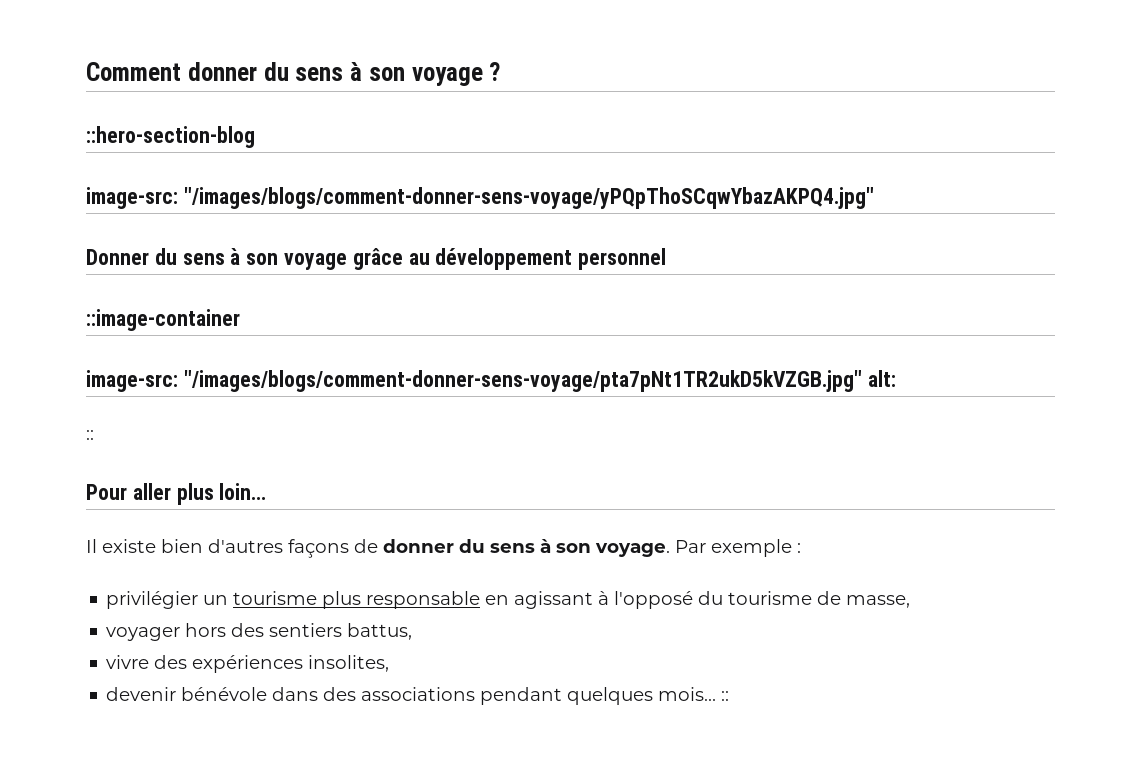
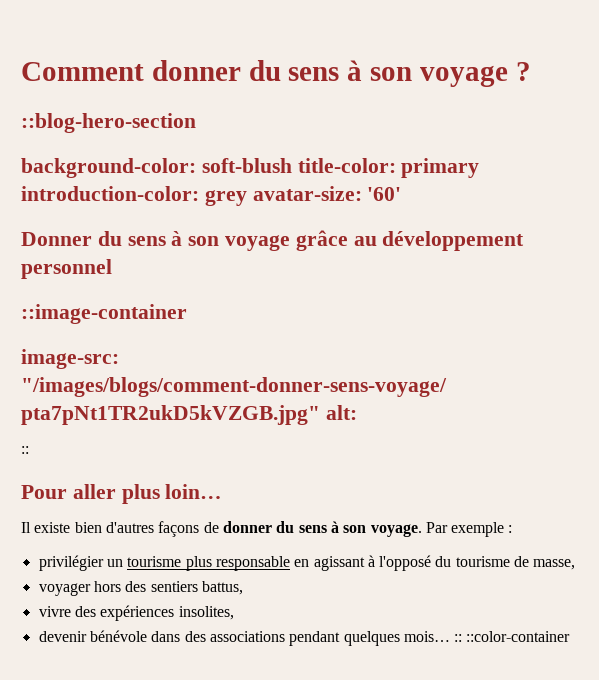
- ::hero-section-blog
- image-src: "/images/blogs/comment-donner-sens-voyage/yPQpThoSCqwYbazAKPQ4.jpg"
+ ::blog-hero-section
+ background-color: soft-blush title-color: primary introduction-color: grey avatar-size: '60'
- devenir bénévole dans des associations pendant quelques mois… ::
+ devenir bénévole dans des associations pendant quelques mois… :: ::color-container

